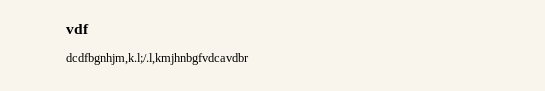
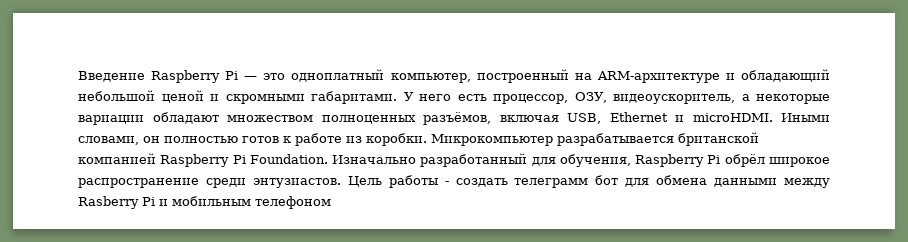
- vdf
- dcdfbgnhjm,k.l;/.l,kmjhnbgfvdcavdbr
+ Введение Raspberry Pi — это одноплатный компьютер, построенный на ARM-архитектуре и обладающий небольшой ценой и скромными габаритами. У него есть процессор, ОЗУ, видеоускоритель, а некоторые вариации обладают множеством полноценных разъёмов, включая USB, Ethernet и microHDMI. Иными словами, он полностью готов к работе из коробки. Микрокомпьютер разрабатывается британской компанией Raspberry Pi Foundation. Изначально разработанный для обучения, Raspberry Pi обрёл широкое распространение среди энтузиастов. Цель работы - создать телеграмм бот для обмена данными между Rasberry Pi и мобильным телефоном

